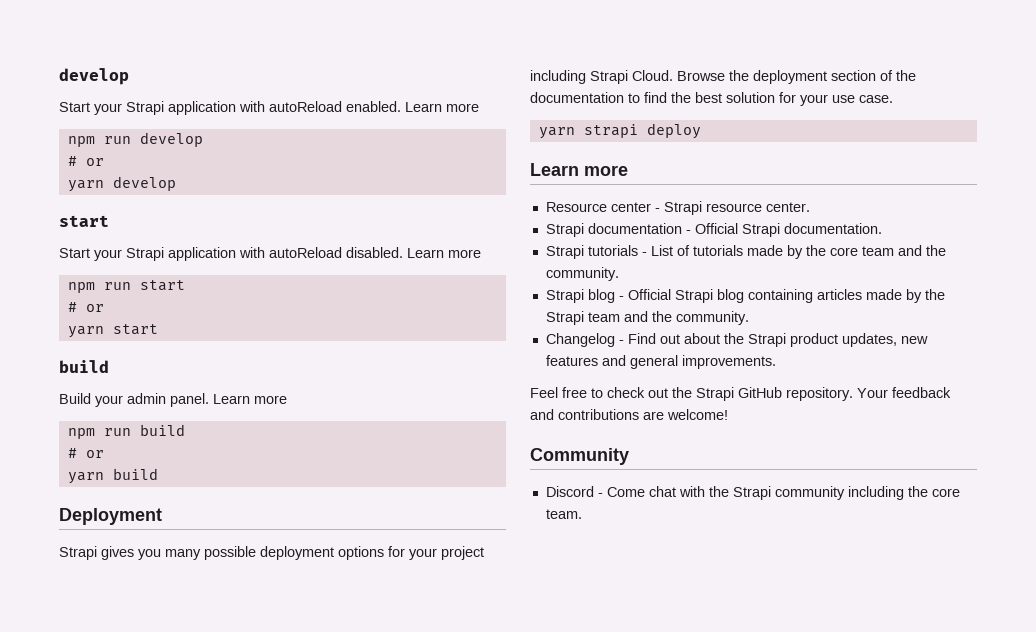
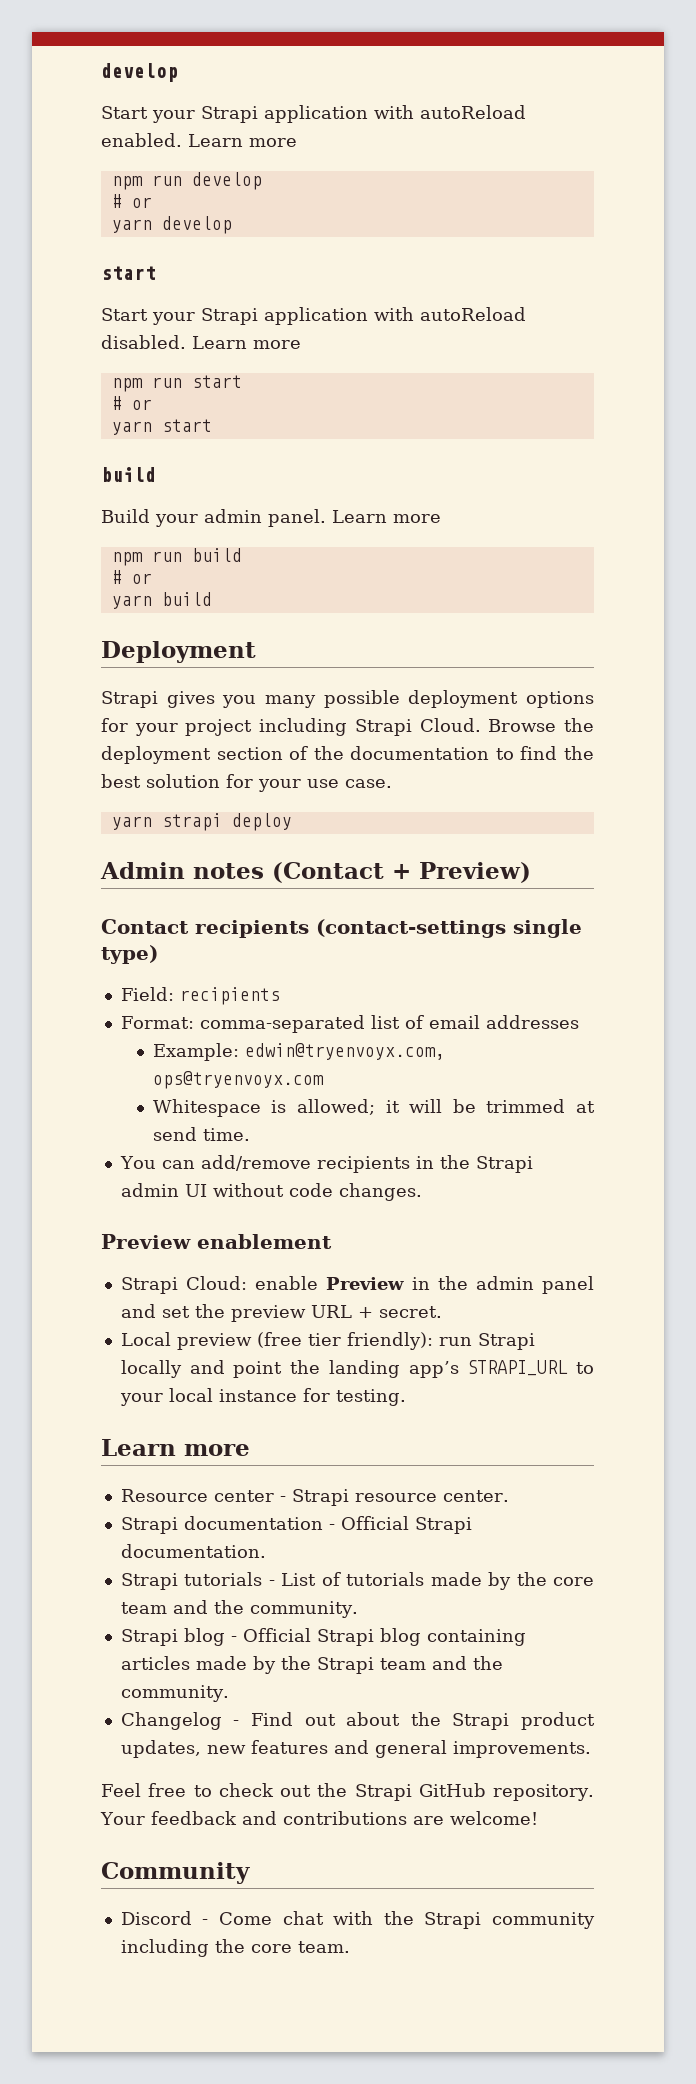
+ Admin notes (Contact + Preview)
+ Contact recipients (contact-settings single type)
+ Field: recipients
+ Format: comma-separated list of email addresses
+ Example: edwin@tryenvoyx.com, ops@tryenvoyx.com
+ Whitespace is allowed; it will be trimmed at send time.
+ You can add/remove recipients in the Strapi admin UI without code changes.
+ Preview enablement
+ Strapi Cloud: enable Preview in the admin panel and set the preview URL + secret.
+ Local preview (free tier friendly): run Strapi locally and point the landing app’s STRAPI_URL to your local instance for testing.

